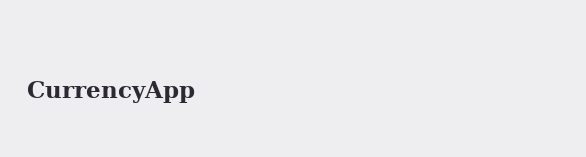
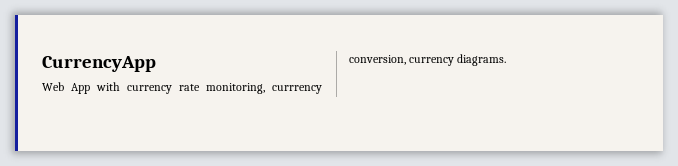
+ Web App with currency rate monitoring, currrency conversion, currency diagrams.

